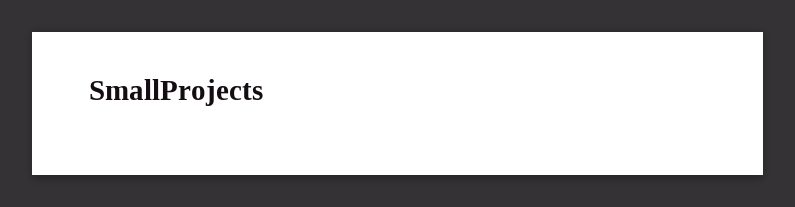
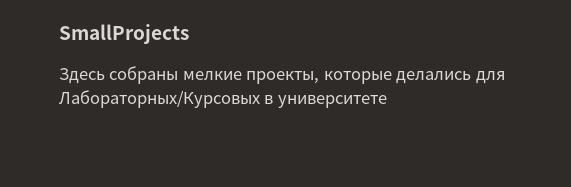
+ Здесь собраны мелкие проекты, которые делались для Лабораторных/Курсовых в университете

